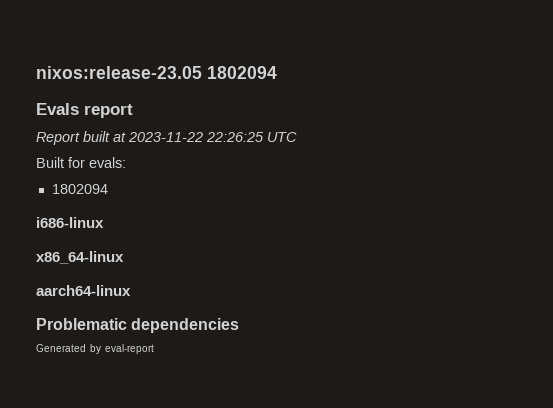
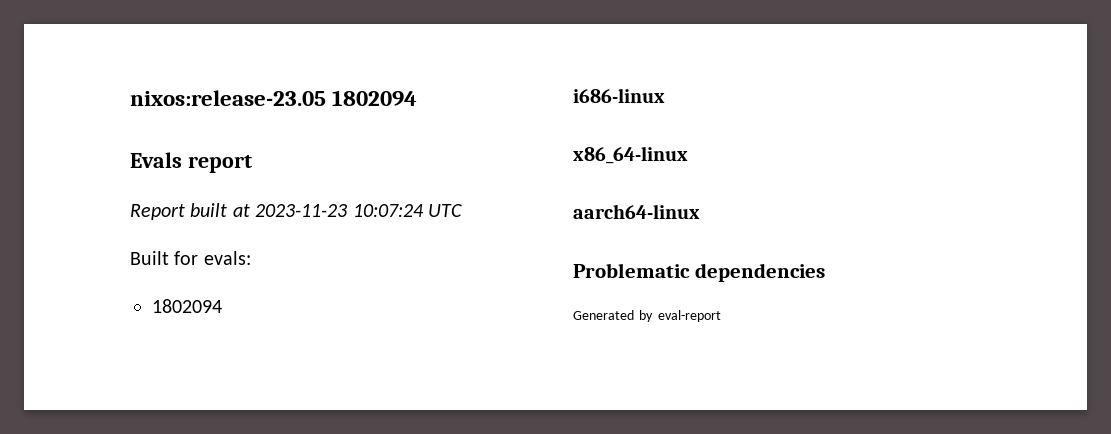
- Report built at 2023-11-22 22:26:25 UTC
+ Report built at 2023-11-23 10:07:24 UTC

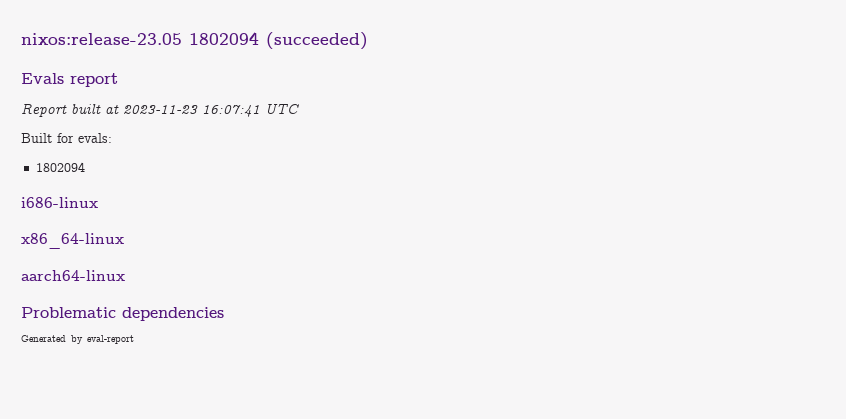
- nixos:release-23.05 1802094
+ nixos:release-23.05 1802094 (succeeded)
- Report built at 2023-11-23 10:07:24 UTC
+ Report built at 2023-11-23 16:07:41 UTC

